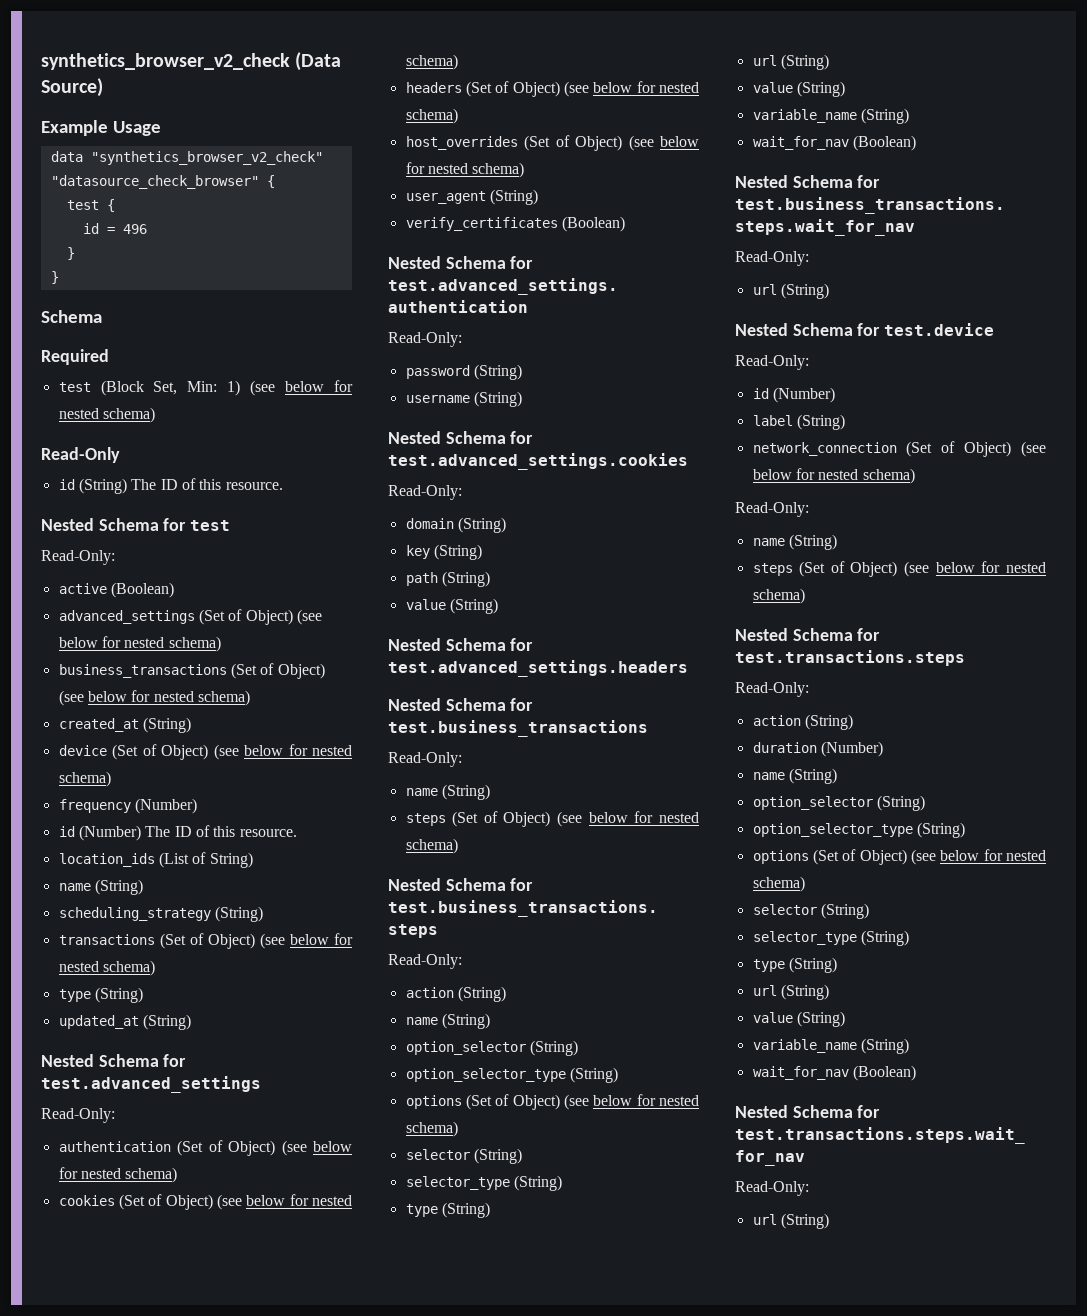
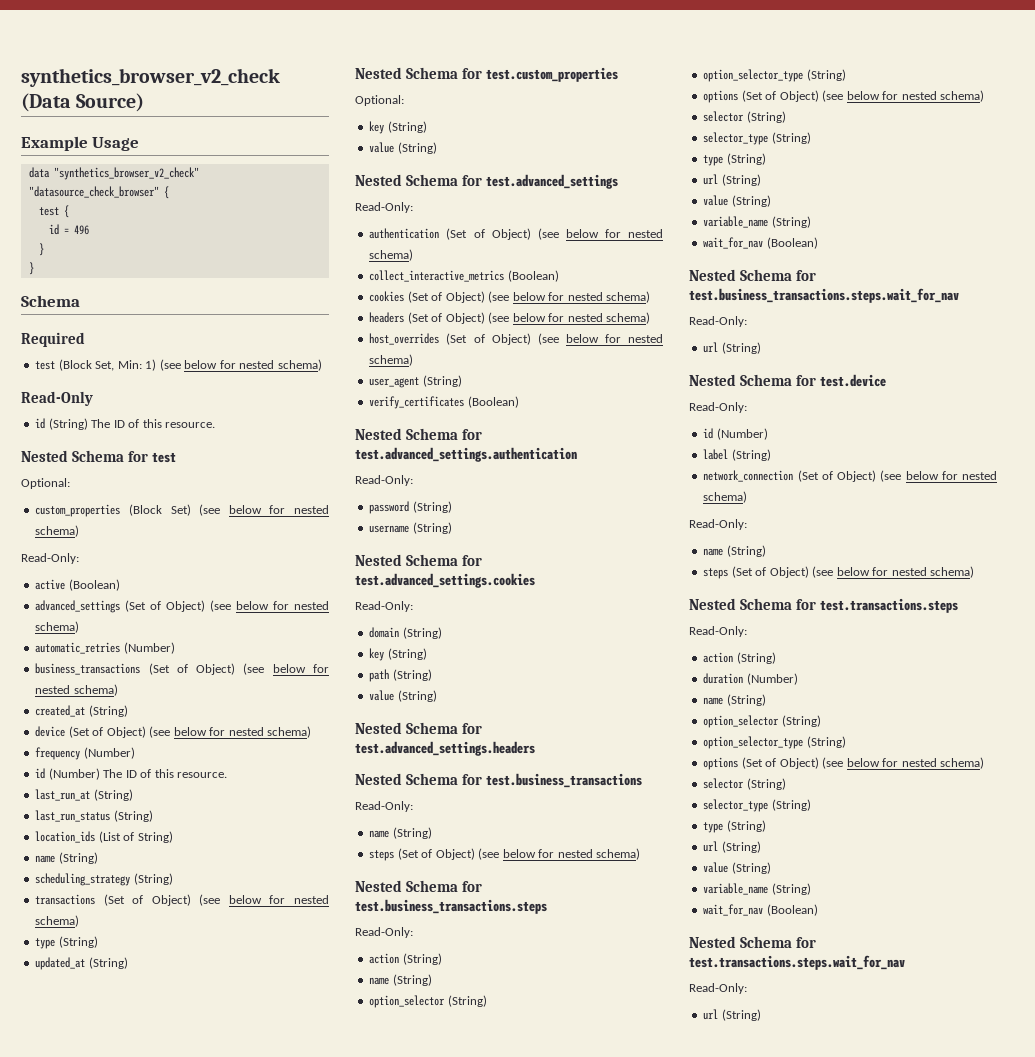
  Nested Schema for test
+ Optional:
+ custom_properties (Block Set) (see below for nested schema)
+ automatic_retries (Number)
+ last_run_at (String)
+ last_run_status (String)
+ Nested Schema for test.custom_properties
+ Optional:
+ key (String)
+ value (String)
+ collect_interactive_metrics (Boolean)

